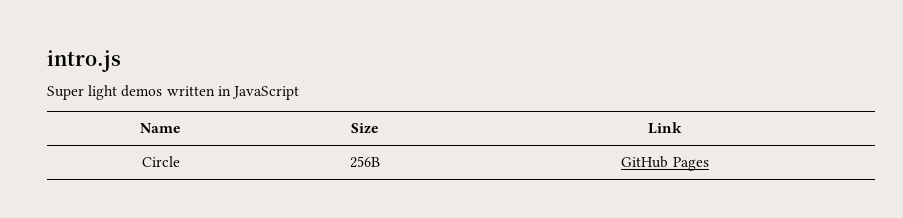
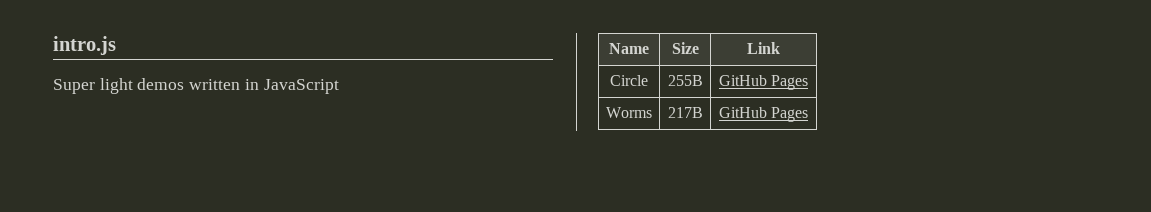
- Circle | 256B | GitHub Pages
+ Circle | 255B | GitHub Pages
+ Worms | 217B | GitHub Pages

